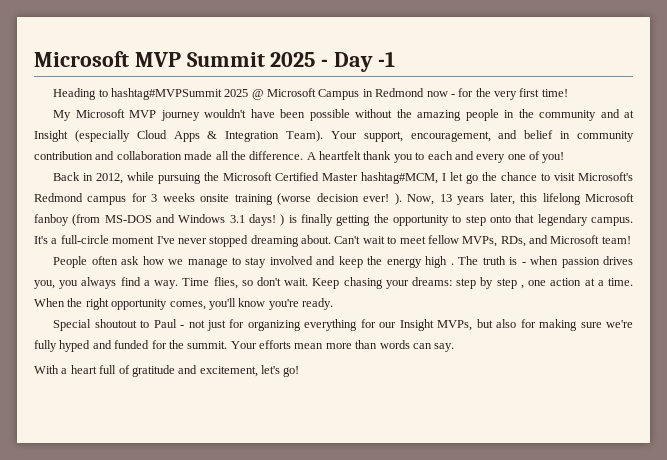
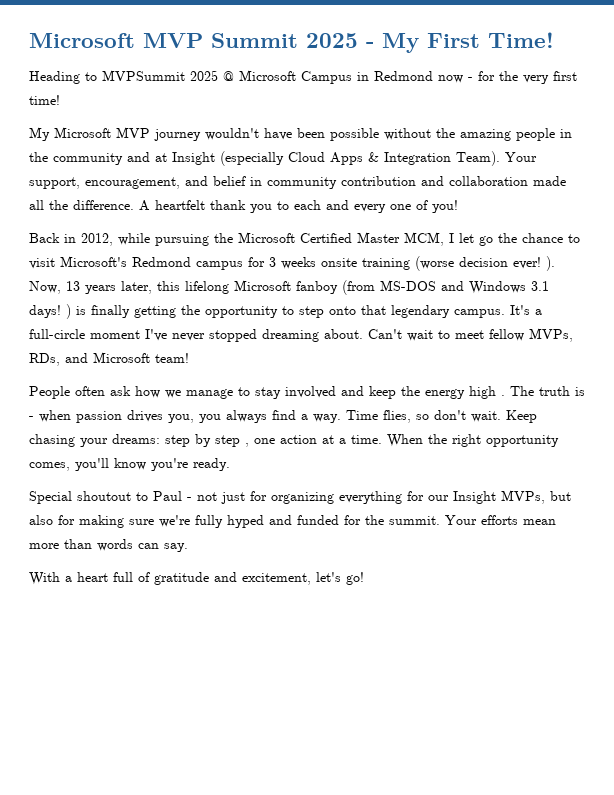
- Microsoft MVP Summit 2025 - Day -1
+ Microsoft MVP Summit 2025 - My First Time!
- Heading to hashtag#MVPSummit 2025 @ Microsoft Campus in Redmond now - for the very first time!
+ Heading to MVPSummit 2025 @ Microsoft Campus in Redmond now - for the very first time!
- Back in 2012, while pursuing the Microsoft Certified Master hashtag#MCM, I let go the chance to visit Microsoft's Redmond campus for 3 weeks onsite training (worse decision ever! ).
+ Back in 2012, while pursuing the Microsoft Certified Master MCM, I let go the chance to visit Microsoft's Redmond campus for 3 weeks onsite training (worse decision ever! ).

